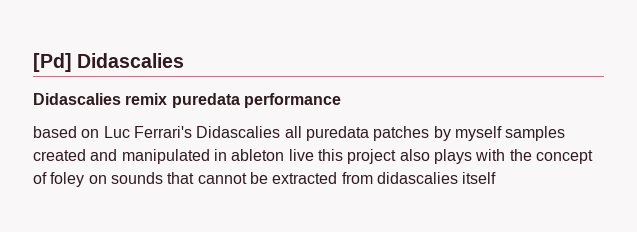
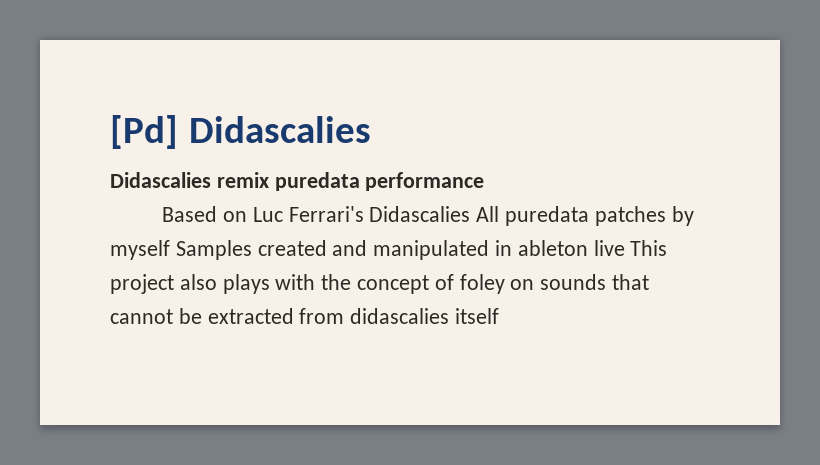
- based on Luc Ferrari's Didascalies all puredata patches by myself samples created and manipulated in ableton live this project also plays with the concept of foley on sounds that cannot be extracted from didascalies itself
+ Based on Luc Ferrari's Didascalies All puredata patches by myself Samples created and manipulated in ableton live This project also plays with the concept of foley on sounds that cannot be extracted from didascalies itself

